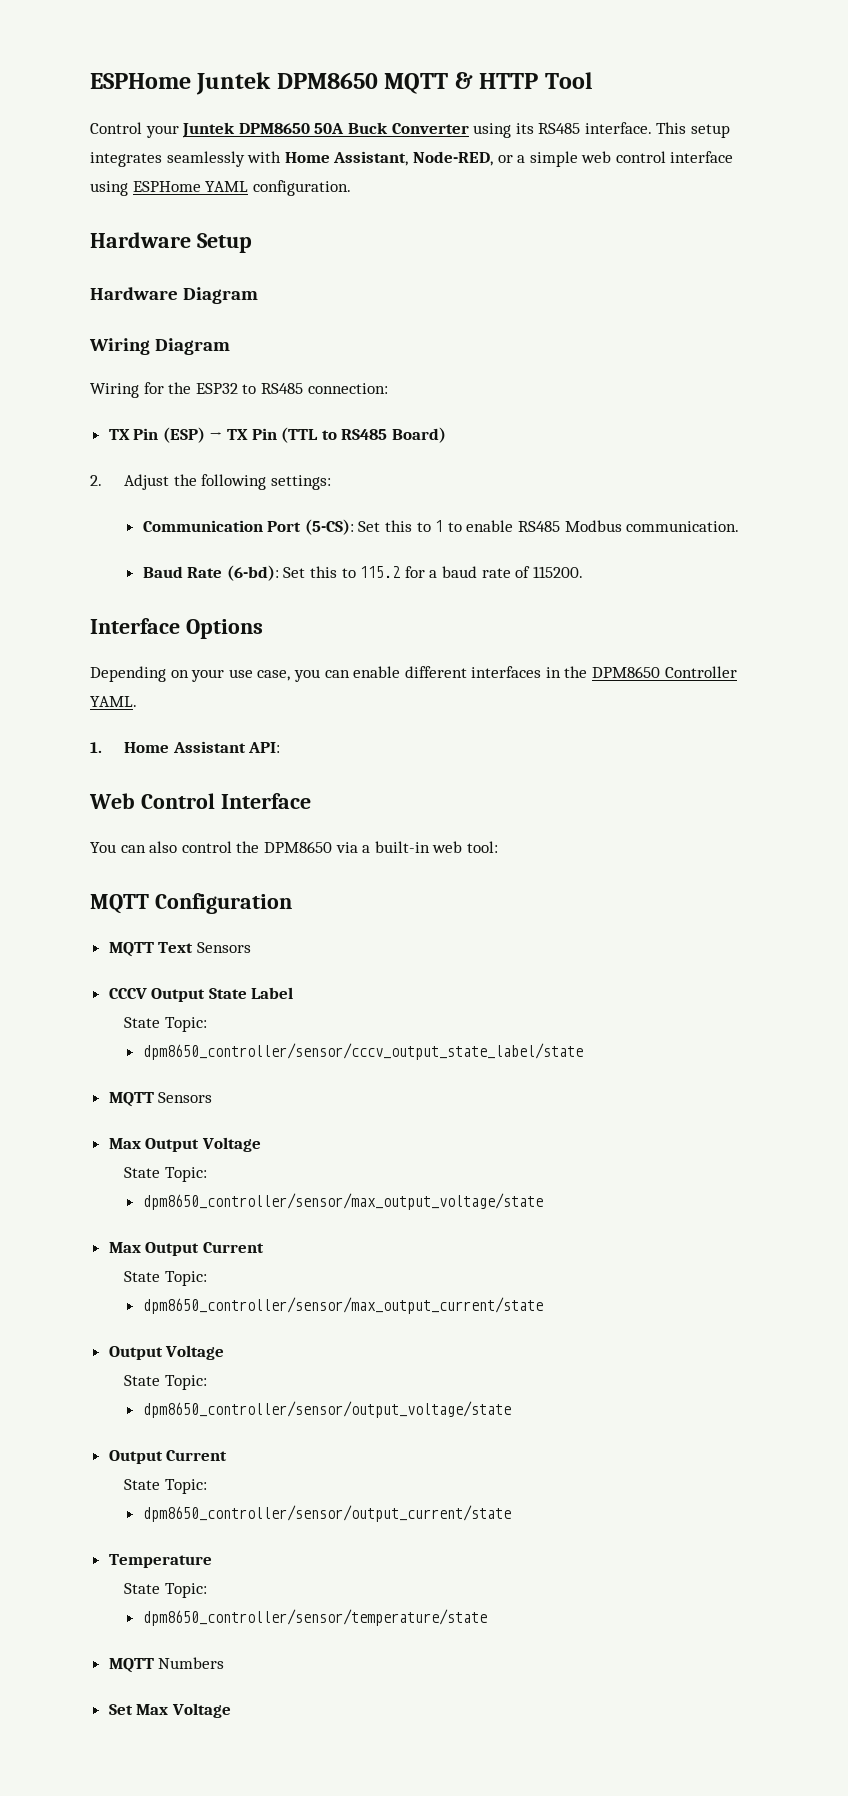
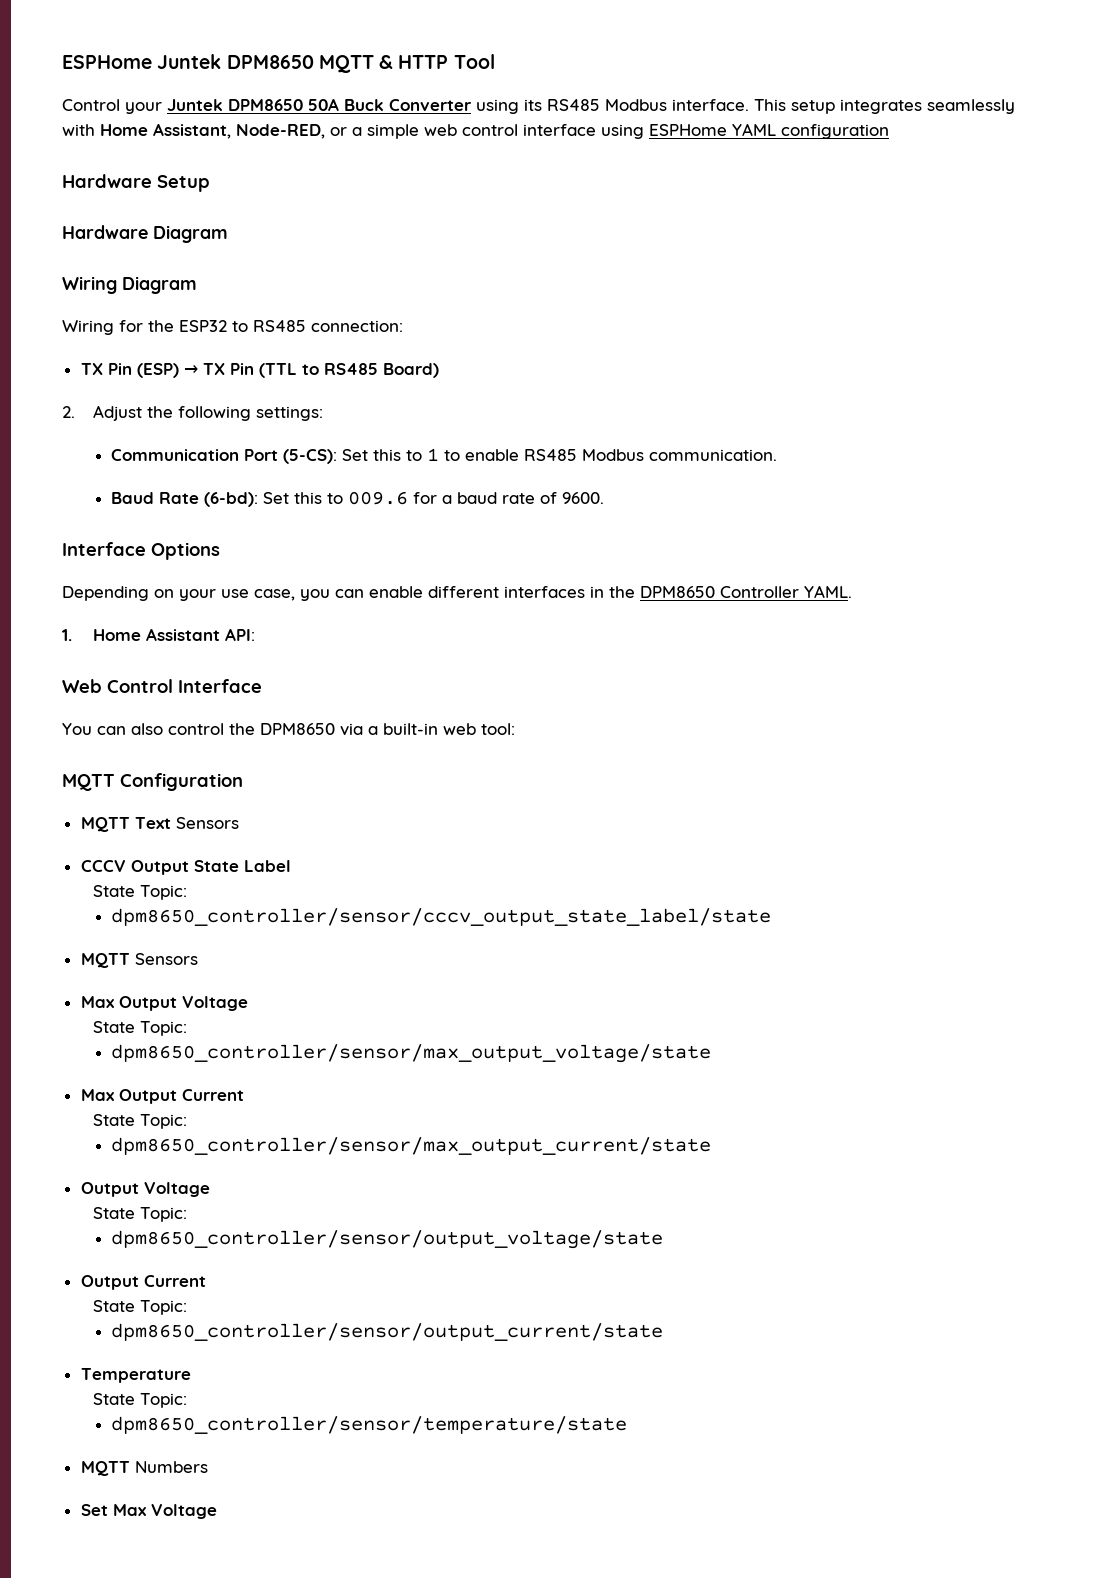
- Control your Juntek DPM8650 50A Buck Converter using its RS485 interface.
+ Control your Juntek DPM8650 50A Buck Converter using its RS485 Modbus interface.
- This setup integrates seamlessly with Home Assistant, Node-RED, or a simple web control interface using ESPHome YAML configuration.
+ This setup integrates seamlessly with Home Assistant, Node-RED, or a simple web control interface using ESPHome YAML configuration
- Baud Rate (6-bd): Set this to 115.2 for a baud rate of 115200.
+ Baud Rate (6-bd): Set this to 009.6 for a baud rate of 9600.

